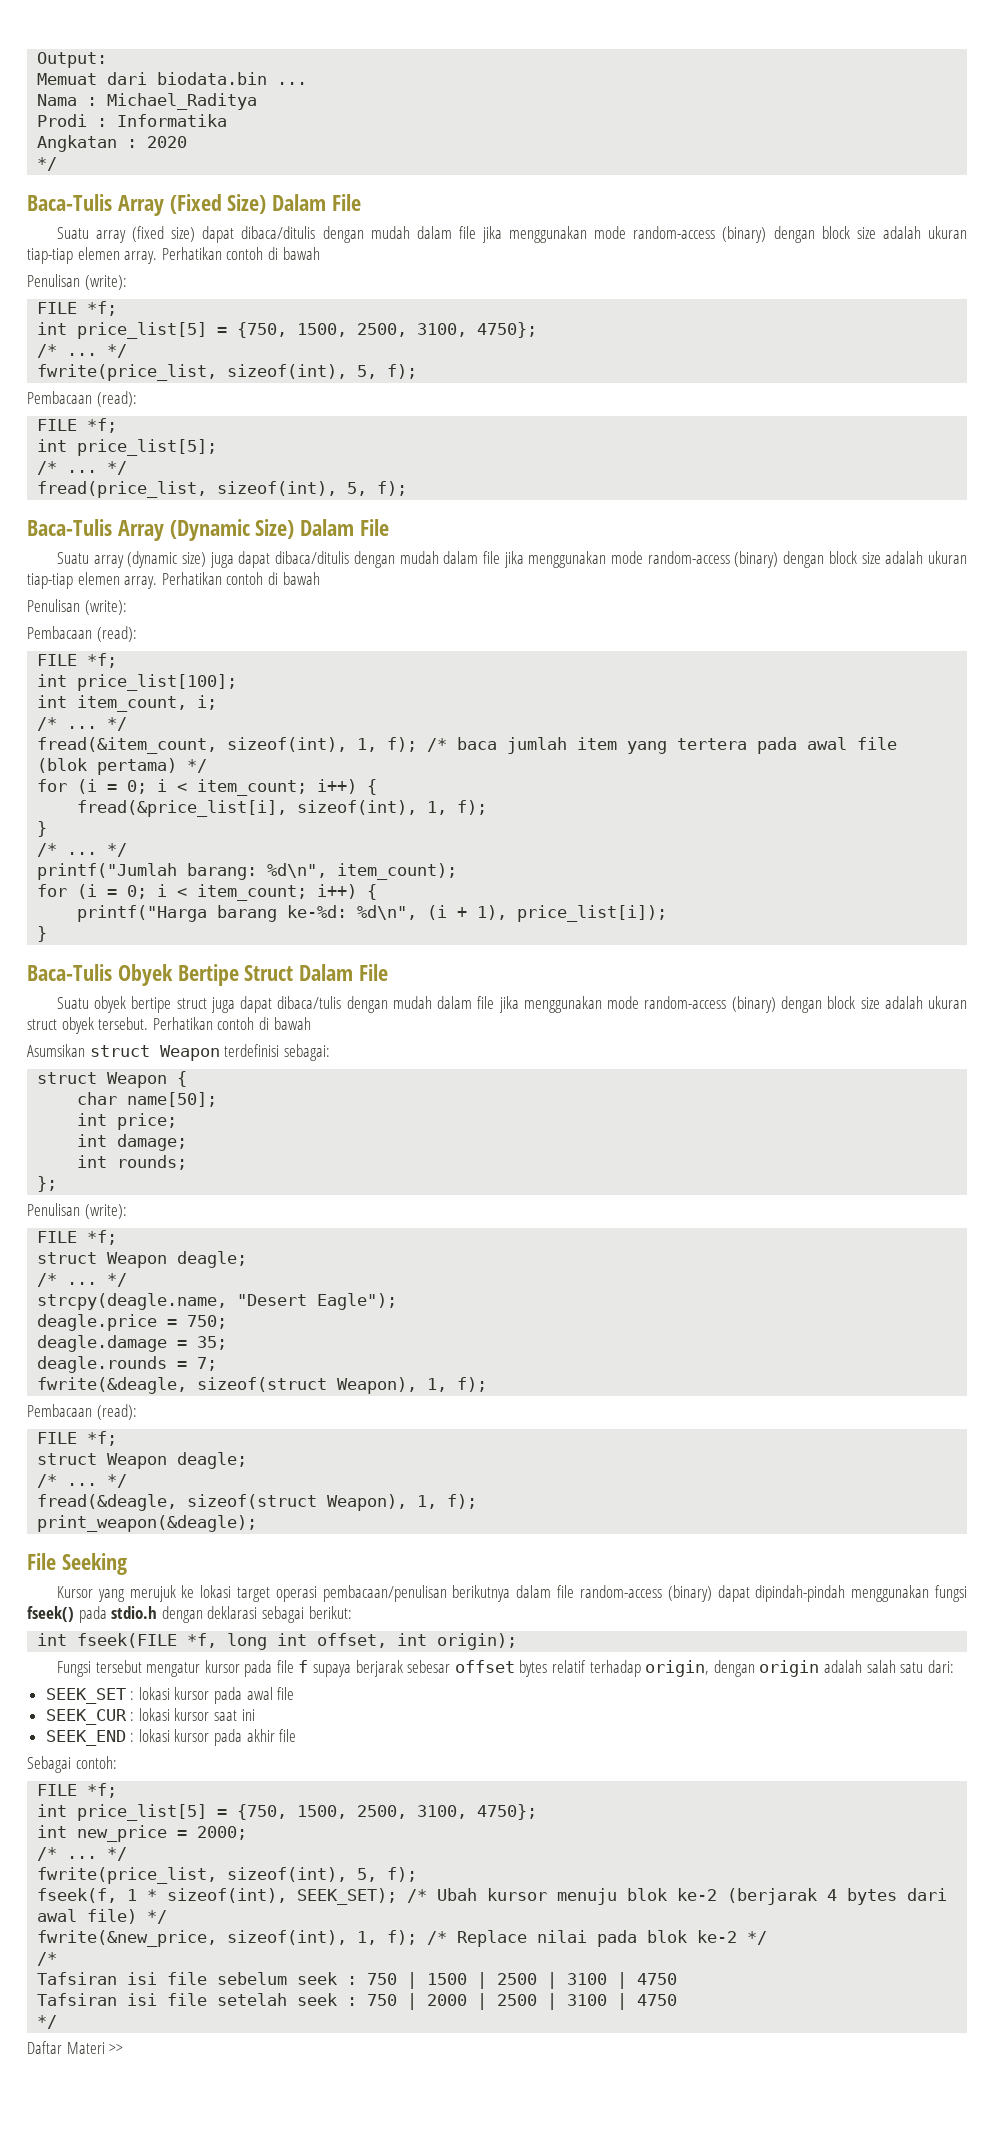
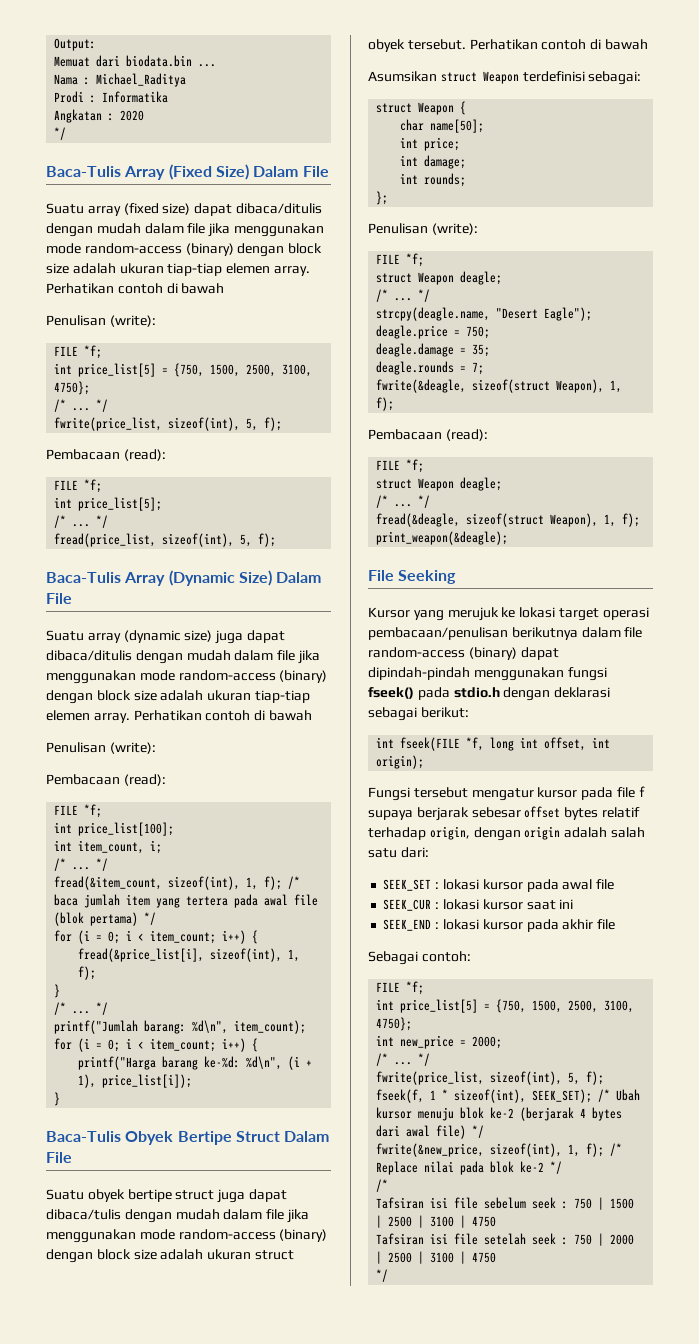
- Daftar Materi >>

